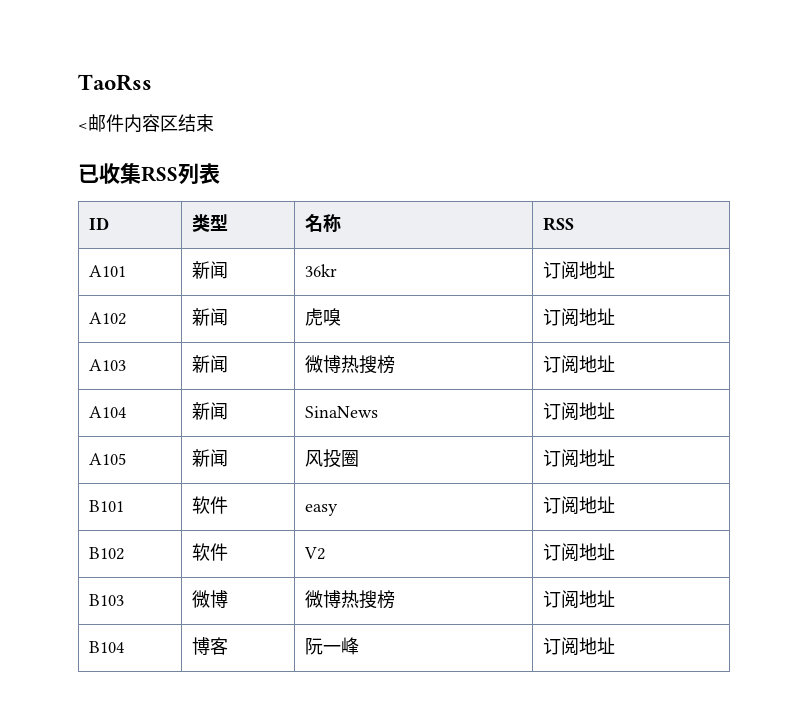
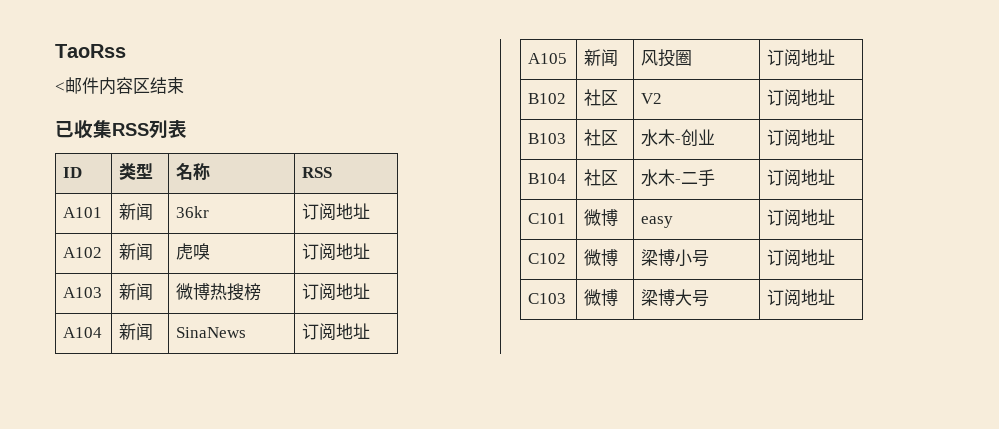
- B101 | 软件 | easy | 订阅地址
- B102 | 软件 | V2 | 订阅地址
+ B102 | 社区 | V2 | 订阅地址
- B103 | 微博 | 微博热搜榜 | 订阅地址
+ B103 | 社区 | 水木-创业 | 订阅地址
- B104 | 博客 | 阮一峰 | 订阅地址
+ B104 | 社区 | 水木-二手 | 订阅地址
+ C101 | 微博 | easy | 订阅地址
+ C102 | 微博 | 梁博小号 | 订阅地址
+ C103 | 微博 | 梁博大号 | 订阅地址

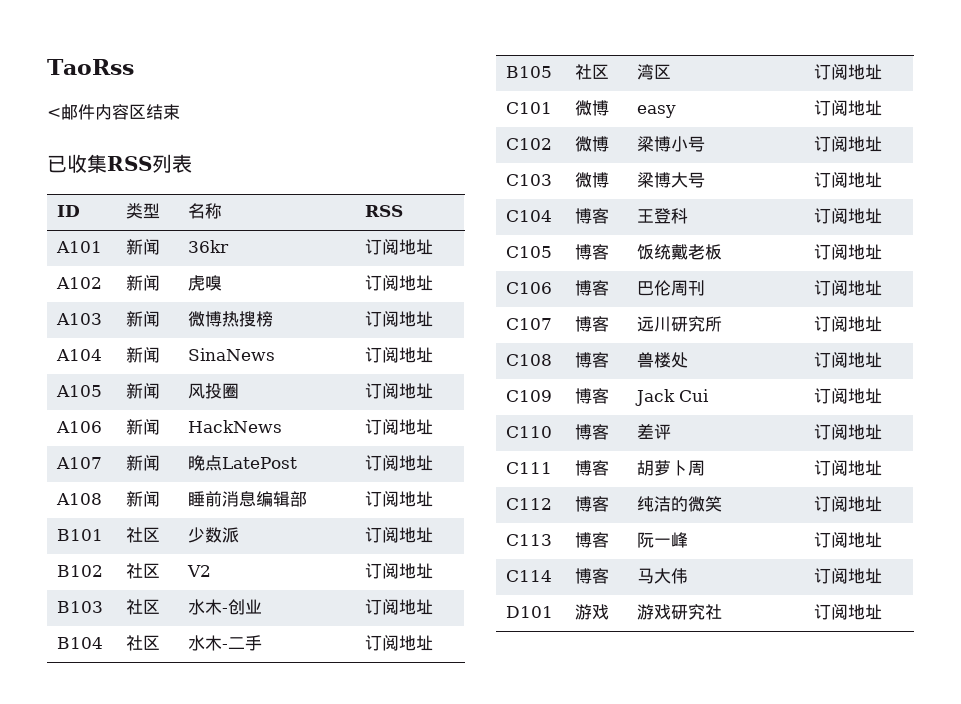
+ A106 | 新闻 | HackNews | 订阅地址
+ A107 | 新闻 | 晚点LatePost | 订阅地址
+ A108 | 新闻 | 睡前消息编辑部 | 订阅地址
+ B101 | 社区 | 少数派 | 订阅地址
+ B105 | 社区 | 湾区 | 订阅地址
+ C104 | 博客 | 王登科 | 订阅地址
+ C105 | 博客 | 饭统戴老板 | 订阅地址
+ C106 | 博客 | 巴伦周刊 | 订阅地址
+ C107 | 博客 | 远川研究所 | 订阅地址
+ C108 | 博客 | 兽楼处 | 订阅地址
+ C109 | 博客 | Jack Cui | 订阅地址
+ C110 | 博客 | 差评 | 订阅地址
+ C111 | 博客 | 胡萝卜周 | 订阅地址
+ C112 | 博客 | 纯洁的微笑 | 订阅地址
+ C113 | 博客 | 阮一峰 | 订阅地址
+ C114 | 博客 | 马大伟 | 订阅地址
+ D101 | 游戏 | 游戏研究社 | 订阅地址

